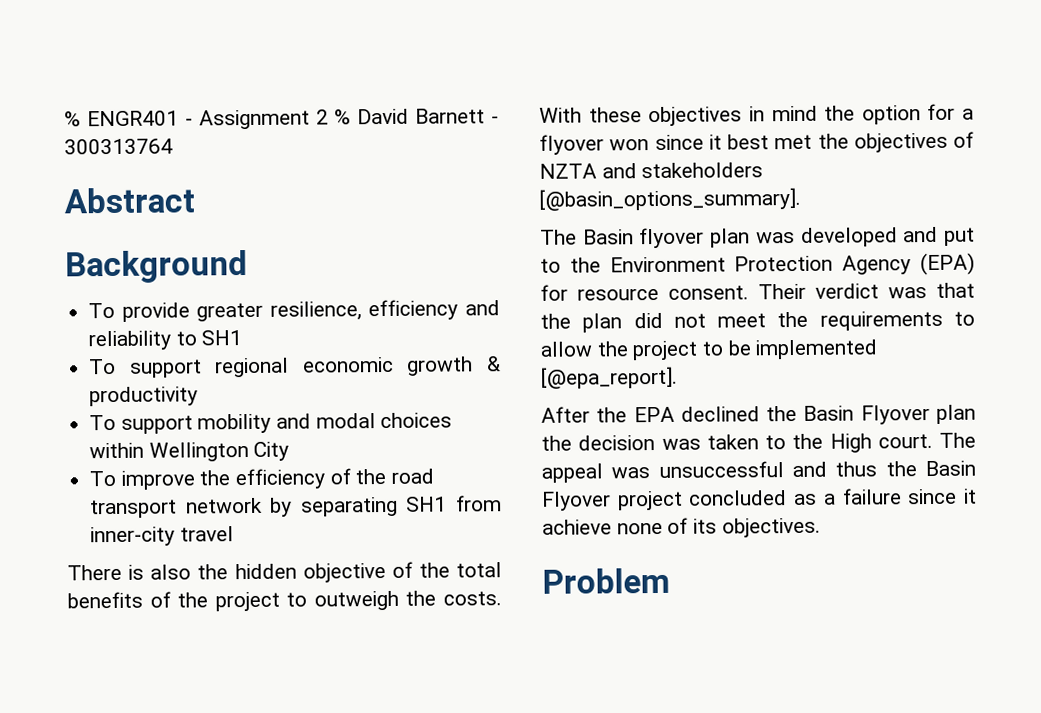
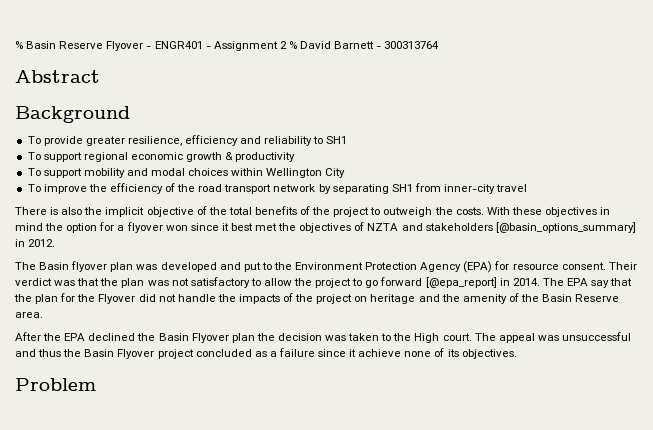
- % ENGR401 - Assignment 2 % David Barnett - 300313764
+ % Basin Reserve Flyover - ENGR401 - Assignment 2 % David Barnett - 300313764
- There is also the hidden objective of the total benefits of the project to outweigh the costs.
+ There is also the implicit objective of the total benefits of the project to outweigh the costs.
- With these objectives in mind the option for a flyover won since it best met the objectives of NZTA and stakeholders [@basin_options_summary].
+ With these objectives in mind the option for a flyover won since it best met the objectives of NZTA and stakeholders [@basin_options_summary] in 2012.
- Their verdict was that the plan did not meet the requirements to allow the project to be implemented [@epa_report].
+ Their verdict was that the plan was not satisfactory to allow the project to go forward [@epa_report] in 2014. The EPA say that the plan for the Flyover did not handle the impacts of the project on heritage and the amenity of the Basin Reserve area.

